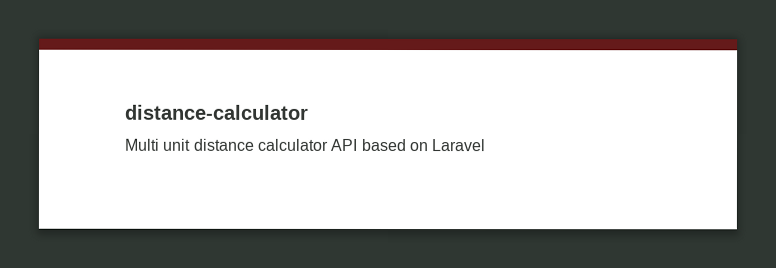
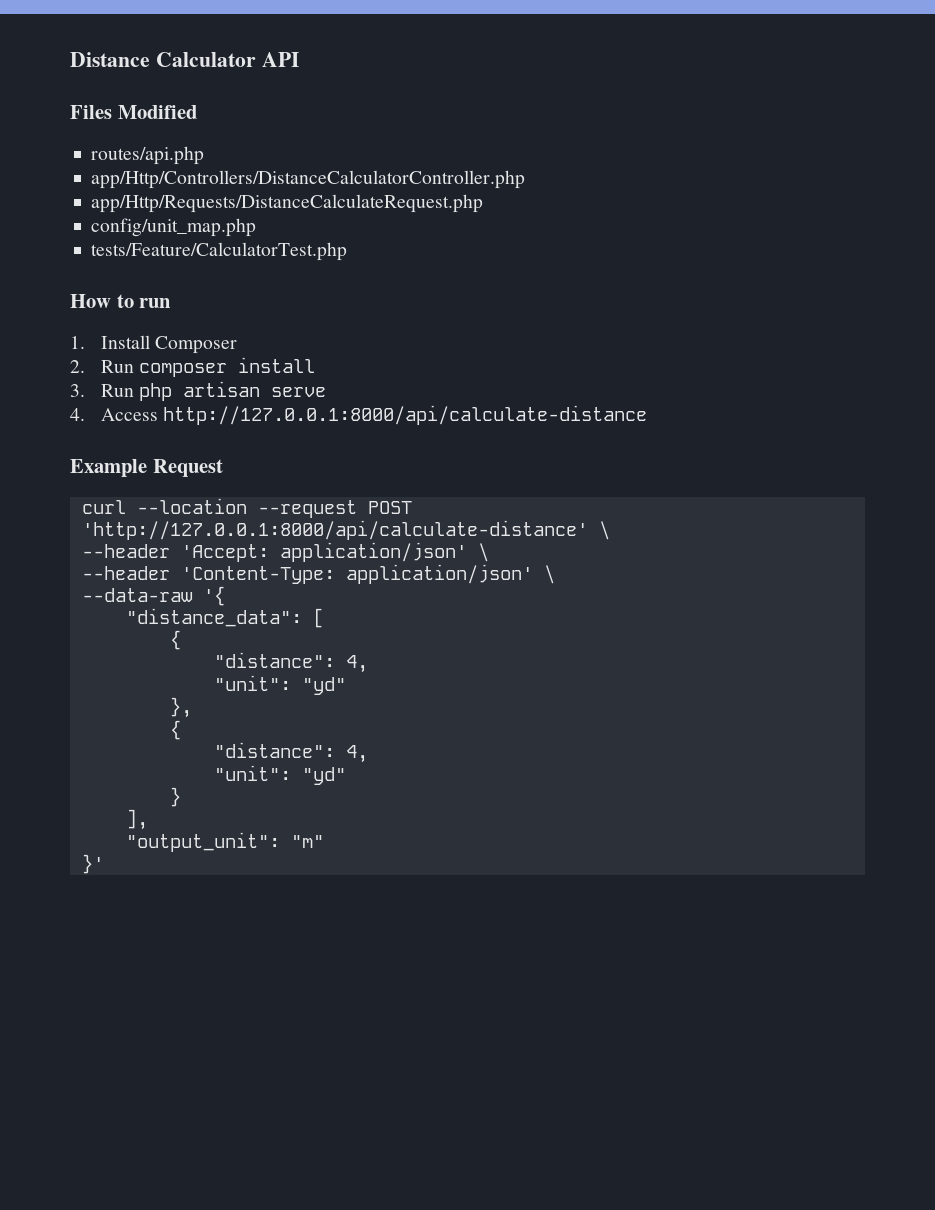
- distance-calculator
- Multi unit distance calculator API based on Laravel
+ Distance Calculator API
+ Files Modified
+ routes/api.php
+ app/Http/Controllers/DistanceCalculatorController.php
+ app/Http/Requests/DistanceCalculateRequest.php
+ config/unit_map.php
+ tests/Feature/CalculatorTest.php
+ How to run
+ 1. Install Composer
+ 2. Run composer install
+ 3. Run php artisan serve
+ 4. Access http://127.0.0.1:8000/api/calculate-distance
+ Example Request
+ curl --location --request POST 'http://127.0.0.1:8000/api/calculate-distance' \
+ --header 'Accept: application/json' \
+ --header 'Content-Type: application/json' \
+ --data-raw '{
+ "distance_data": [
+ {
+ "distance": 4,
+ "unit": "yd"
+ },
+ {
+ "distance": 4,
+ "unit": "yd"
+ }
+ ],
+ "output_unit": "m"
+ }'

